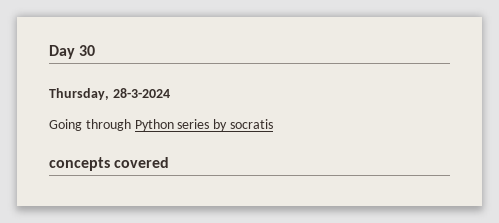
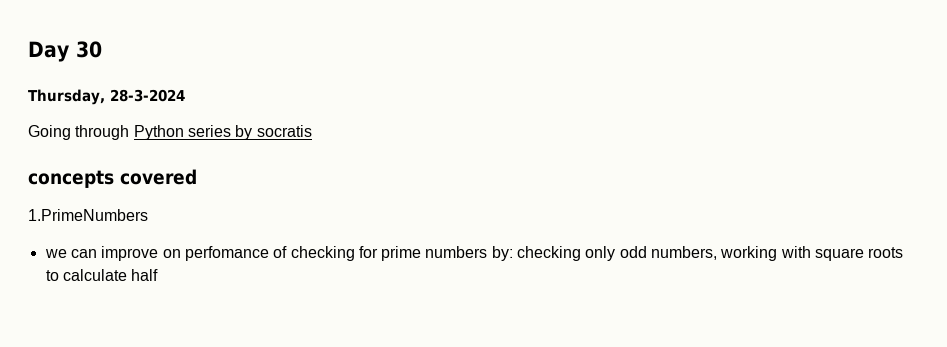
+ 1.PrimeNumbers
+ we can improve on perfomance of checking for prime numbers by: checking only odd numbers, working with square roots to calculate half

